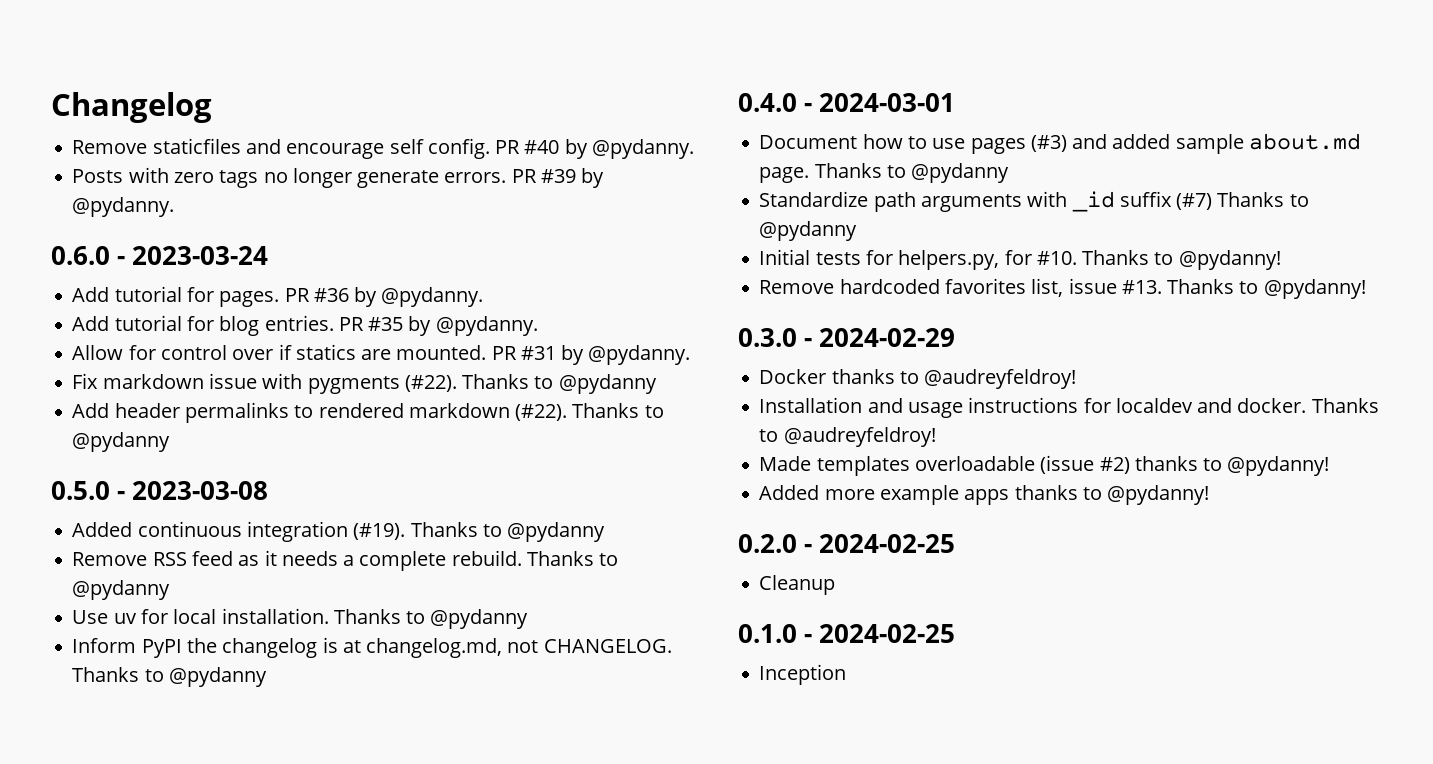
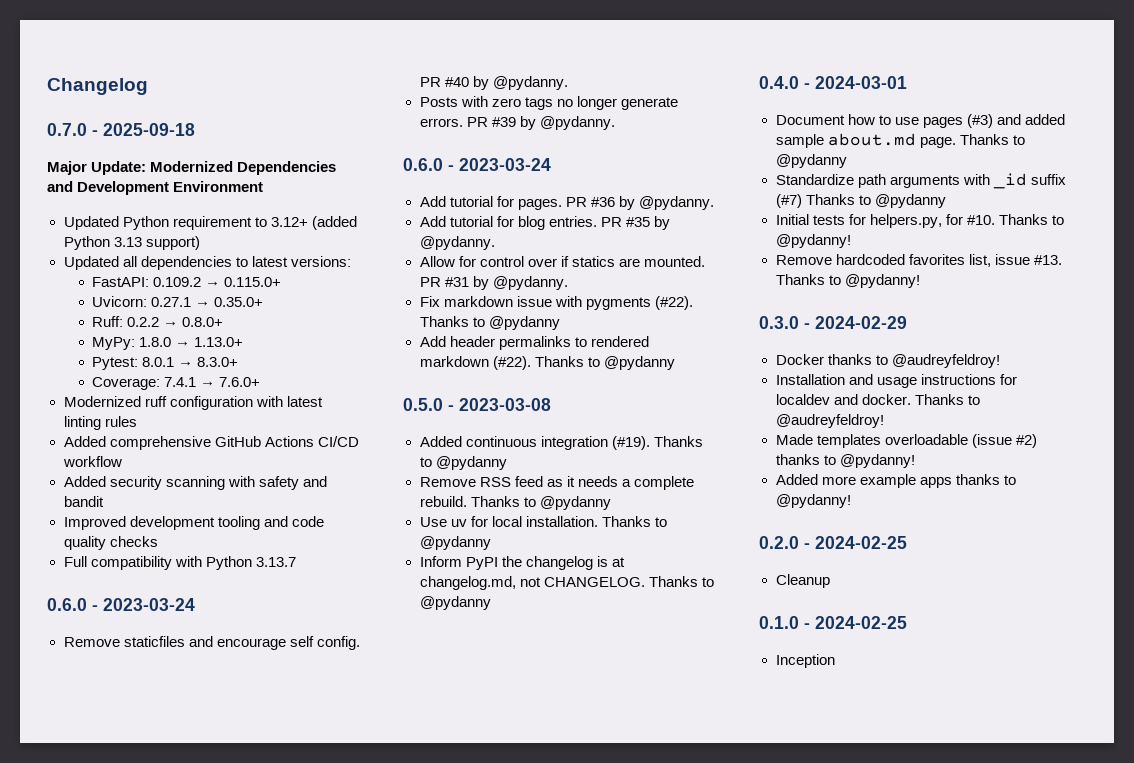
+ 0.7.0 - 2025-09-18
+ Major Update: Modernized Dependencies and Development Environment
+ Updated Python requirement to 3.12+ (added Python 3.13 support)
+ Updated all dependencies to latest versions:
+ FastAPI: 0.109.2 → 0.115.0+
+ Uvicorn: 0.27.1 → 0.35.0+
+ Ruff: 0.2.2 → 0.8.0+
+ MyPy: 1.8.0 → 1.13.0+
+ Pytest: 8.0.1 → 8.3.0+
+ Coverage: 7.4.1 → 7.6.0+
+ Modernized ruff configuration with latest linting rules
+ Added comprehensive GitHub Actions CI/CD workflow
+ Added security scanning with safety and bandit
+ Improved development tooling and code quality checks
+ Full compatibility with Python 3.13.7
+ 0.6.0 - 2023-03-24

